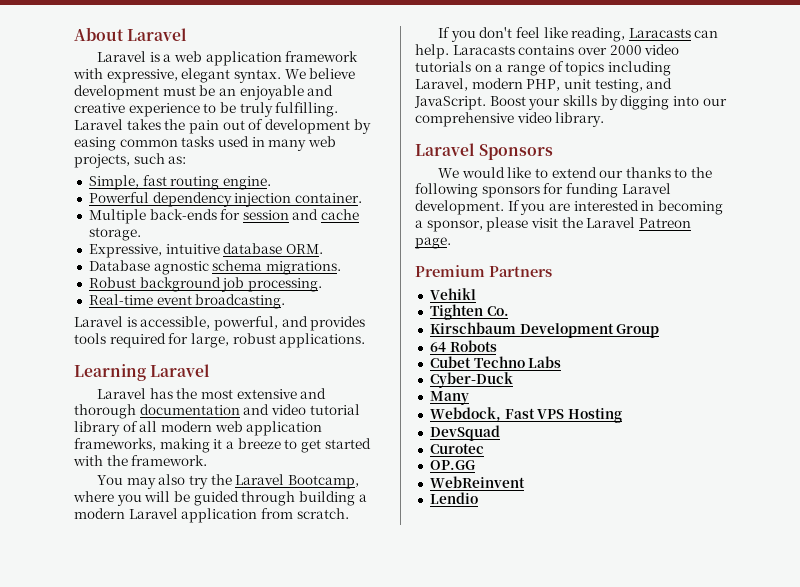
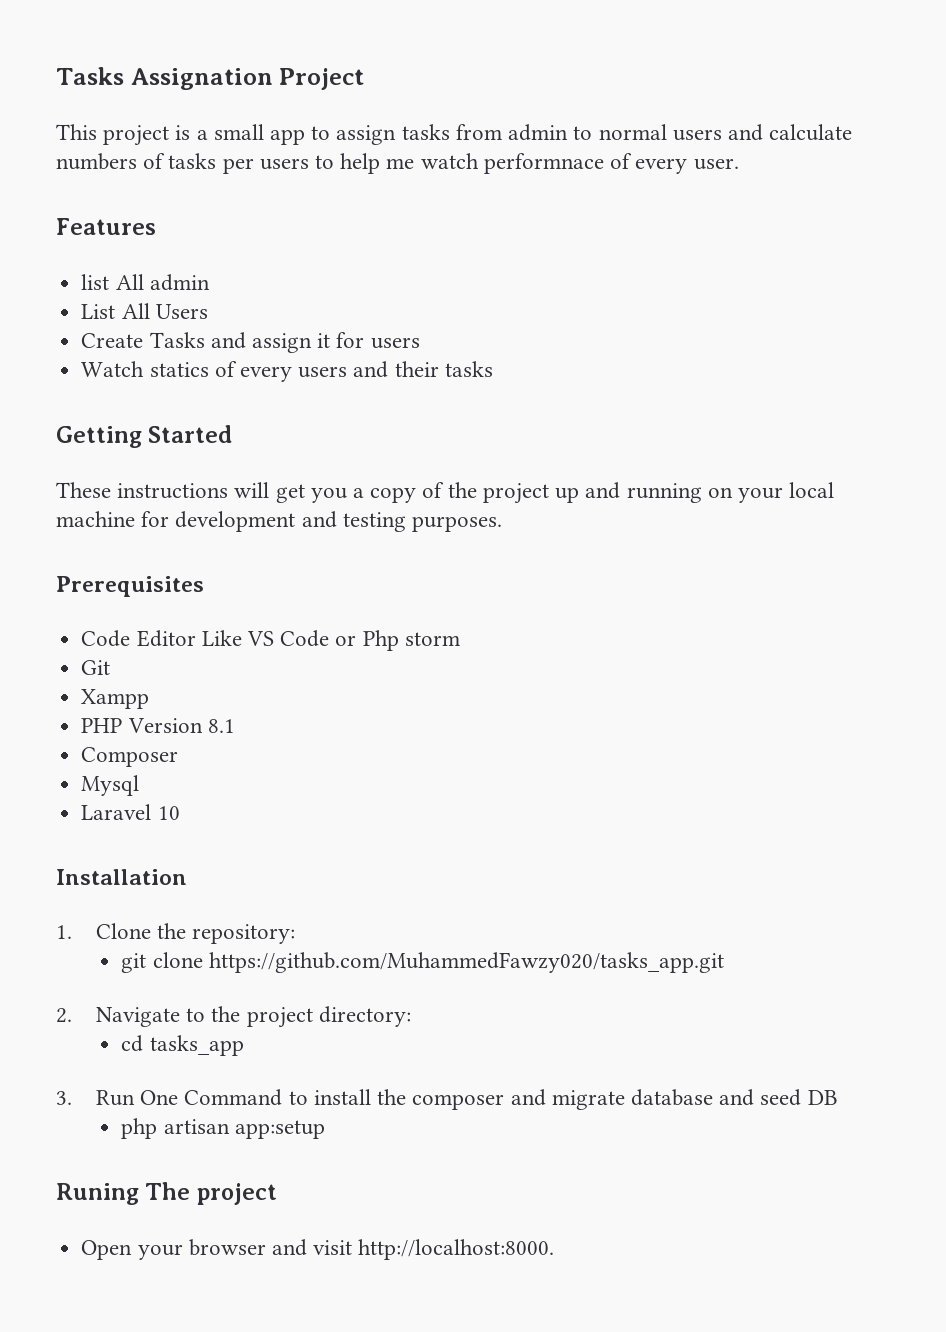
- About Laravel
- Laravel is a web application framework with expressive, elegant syntax. We believe development must be an enjoyable and creative experience to be truly fulfilling. Laravel takes the pain out of development by easing common tasks used in many web projects, such as:
- Simple, fast routing engine.
- Powerful dependency injection container.
- Multiple back-ends for session and cache storage.
- Expressive, intuitive database ORM.
- Database agnostic schema migrations.
- Robust background job processing.
- Real-time event broadcasting.
- Laravel is accessible, powerful, and provides tools required for large, robust applications.
- Learning Laravel
- Laravel has the most extensive and thorough documentation and video tutorial library of all modern web application frameworks, making it a breeze to get started with the framework.
- You may also try the Laravel Bootcamp, where you will be guided through building a modern Laravel application from scratch.
- If you don't feel like reading, Laracasts can help. Laracasts contains over 2000 video tutorials on a range of topics including Laravel, modern PHP, unit testing, and JavaScript. Boost your skills by digging into our comprehensive video library.
- Laravel Sponsors
- We would like to extend our thanks to the following sponsors for funding Laravel development. If you are interested in becoming a sponsor, please visit the Laravel Patreon page.
- Premium Partners
- Vehikl
- Tighten Co.
- Kirschbaum Development Group
- 64 Robots
- Cubet Techno Labs
- Cyber-Duck
- Many
- Webdock, Fast VPS Hosting
- DevSquad
- Curotec
- OP.GG
- WebReinvent
- Lendio
+ Tasks Assignation Project
+ This project is a small app to assign tasks from admin to normal users and calculate numbers of tasks per users to help me watch performnace of every user.
+ Features
+ list All admin
+ List All Users
+ Create Tasks and assign it for users
+ Watch statics of every users and their tasks
+ Getting Started
+ These instructions will get you a copy of the project up and running on your local machine for development and testing purposes.
+ Prerequisites
+ Code Editor Like VS Code or Php storm
+ Git
+ Xampp
+ PHP Version 8.1
+ Composer
+ Mysql
+ Laravel 10
+ Installation
+ 1. Clone the repository:
+ git clone https://github.com/MuhammedFawzy020/tasks_app.git
+ 2. Navigate to the project directory:
+ cd tasks_app
+ 3. Run One Command to install the composer and migrate database and seed DB
+ php artisan app:setup
+ Runing The project
+ Open your browser and visit http://localhost:8000.

